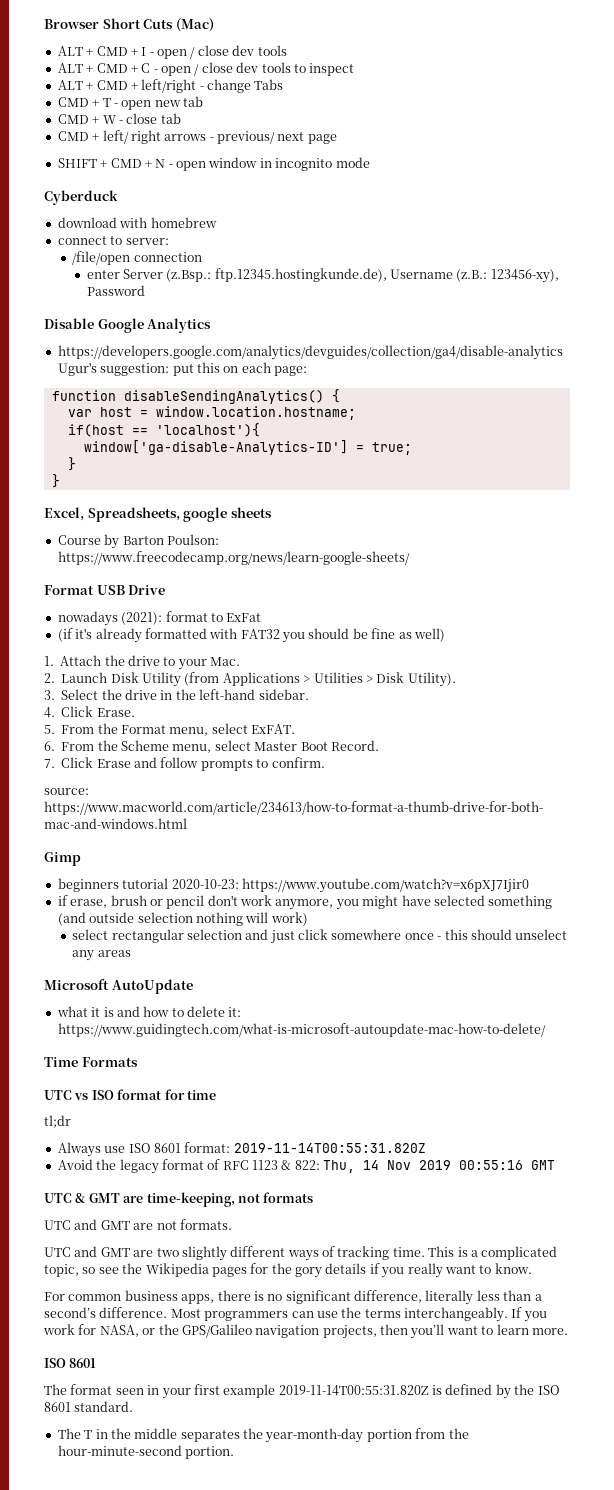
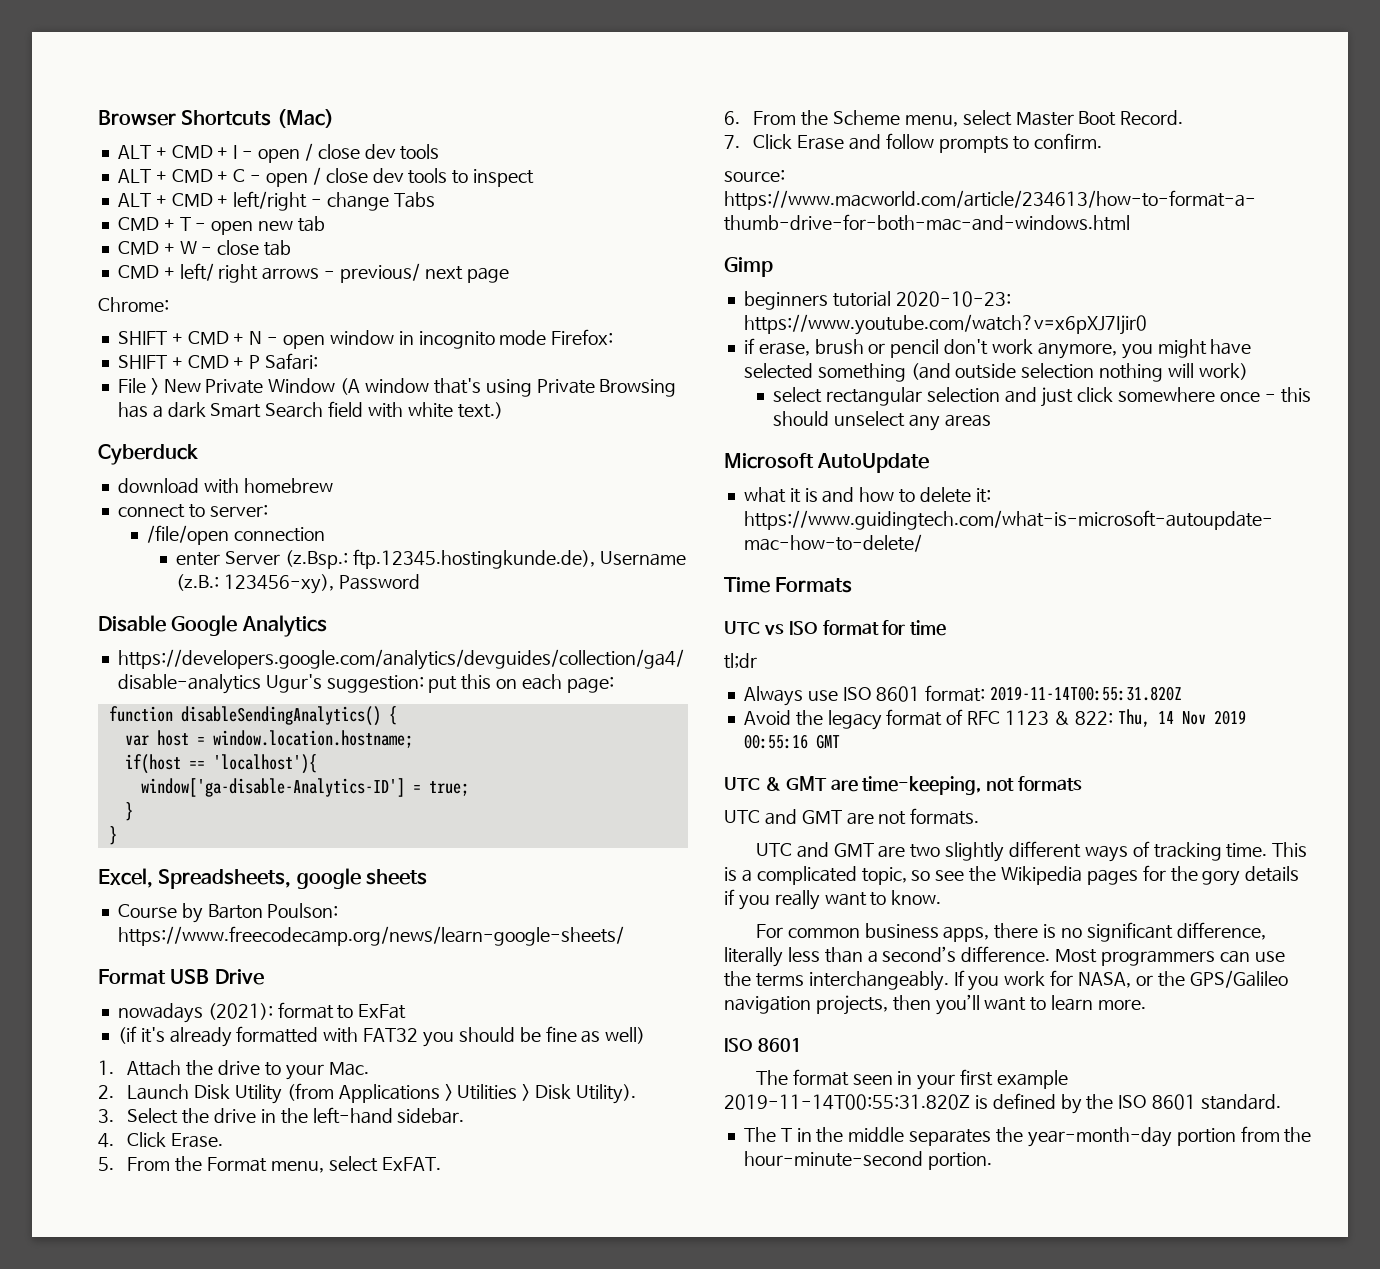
- Browser Short Cuts (Mac)
+ Browser Shortcuts (Mac)
+ Chrome:
- SHIFT + CMD + N - open window in incognito mode
+ SHIFT + CMD + N - open window in incognito mode Firefox:
+ SHIFT + CMD + P Safari:
+ File > New Private Window (A window that's using Private Browsing has a dark Smart Search field with white text.)

